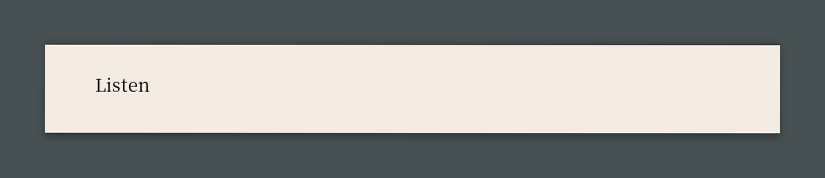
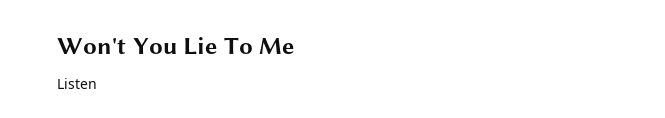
+ Won't You Lie To Me

